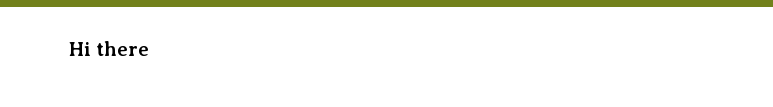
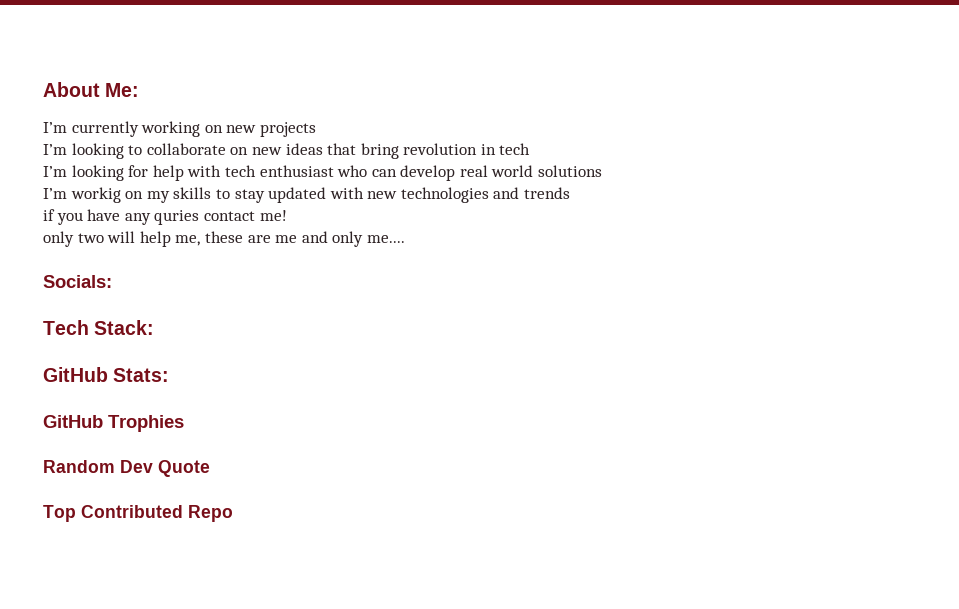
- Hi there
+ About Me:
+ I’m currently working on new projects
+ I’m looking to collaborate on new ideas that bring revolution in tech
+ I’m looking for help with tech enthusiast who can develop real world solutions
+ I’m workig on my skills to stay updated with new technologies and trends
+ if you have any quries contact me!
+ only two will help me, these are me and only me....
+ Socials:
+ Tech Stack:
+ GitHub Stats:
+ GitHub Trophies
+ Random Dev Quote
+ Top Contributed Repo

